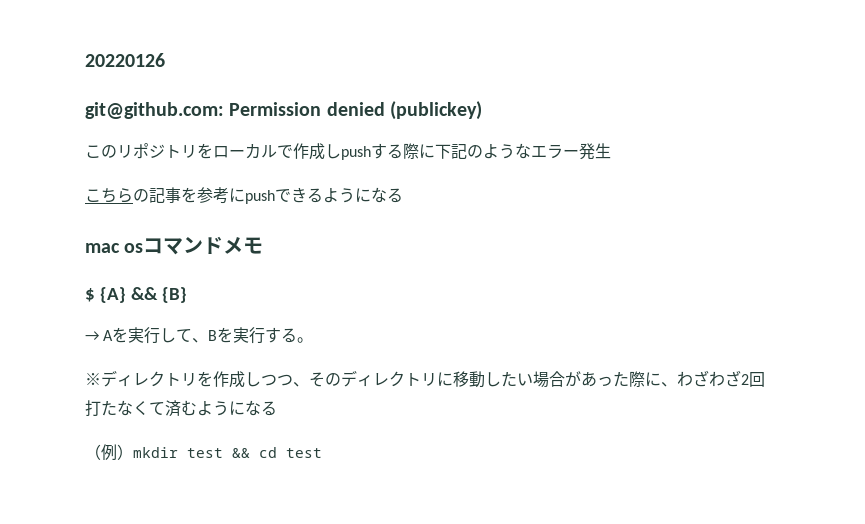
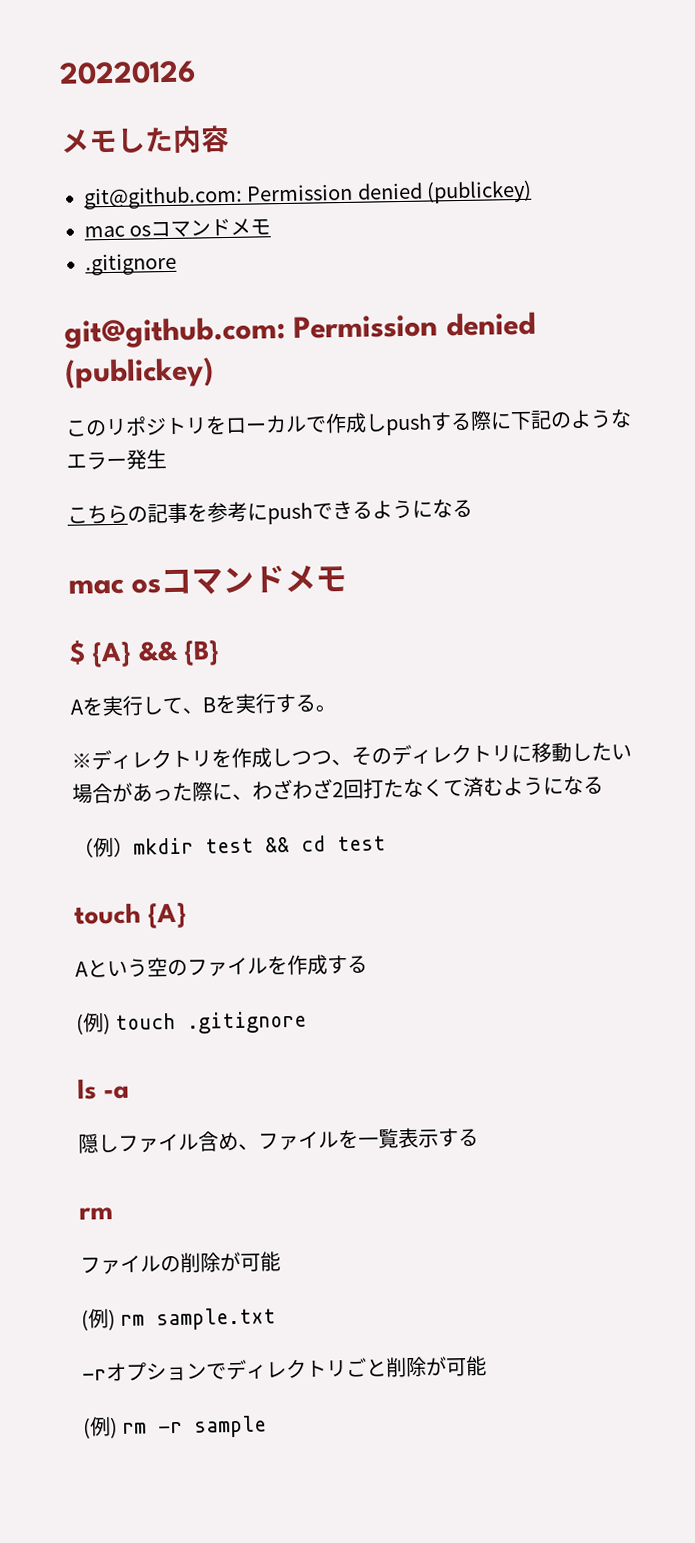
+ メモした内容
+ git@github.com: Permission denied (publickey)
+ mac osコマンドメモ
+ .gitignore
- → Aを実行して、Bを実行する。
+ Aを実行して、Bを実行する。
+ touch {A}
+ Aという空のファイルを作成する
+ (例) touch .gitignore
+ ls -a
+ 隠しファイル含め、ファイルを一覧表示する
+ rm
+ ファイルの削除が可能
+ (例) rm sample.txt
+ -rオプションでディレクトリごと削除が可能
+ (例) rm -r sample

